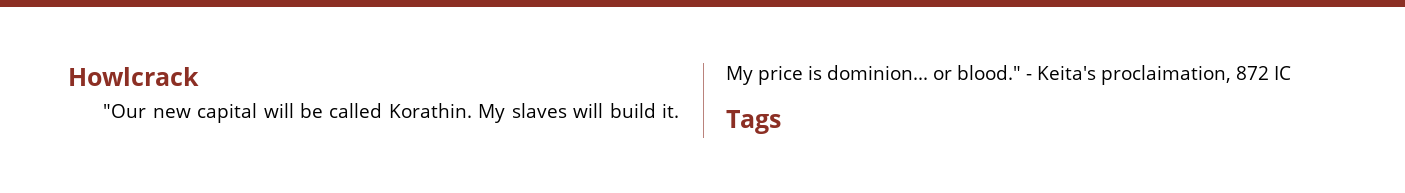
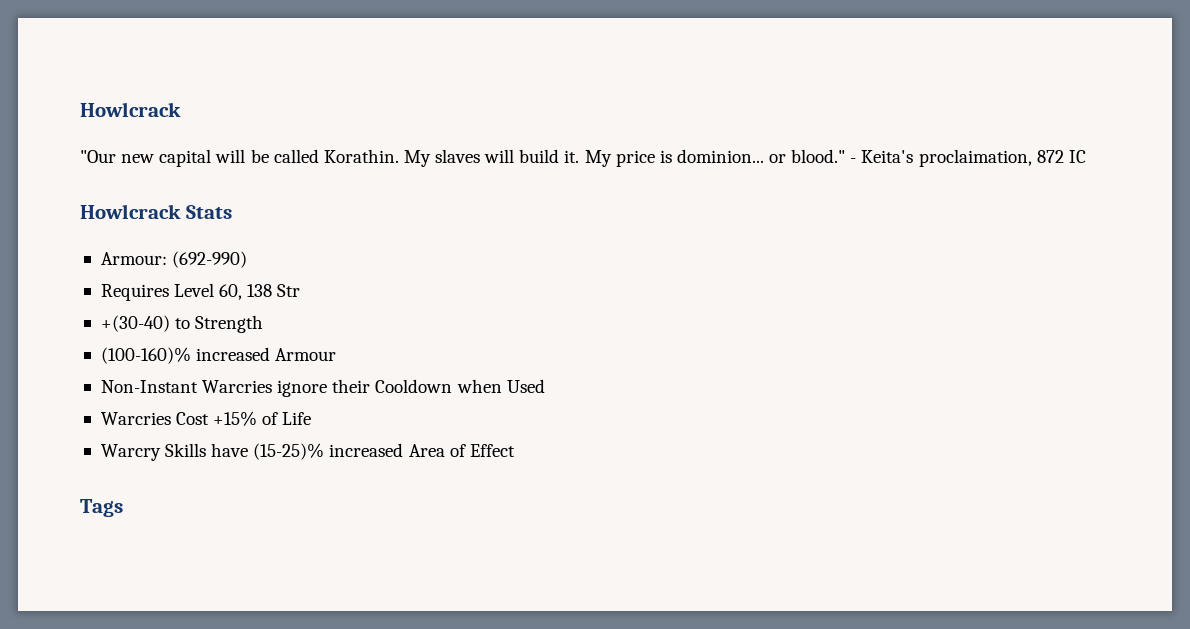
+ Howlcrack Stats
+ Armour: (692-990)
+ Requires Level 60, 138 Str
+ +(30-40) to Strength
+ (100-160)% increased Armour
+ Non-Instant Warcries ignore their Cooldown when Used
+ Warcries Cost +15% of Life
+ Warcry Skills have (15-25)% increased Area of Effect

